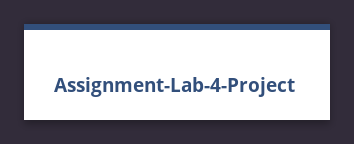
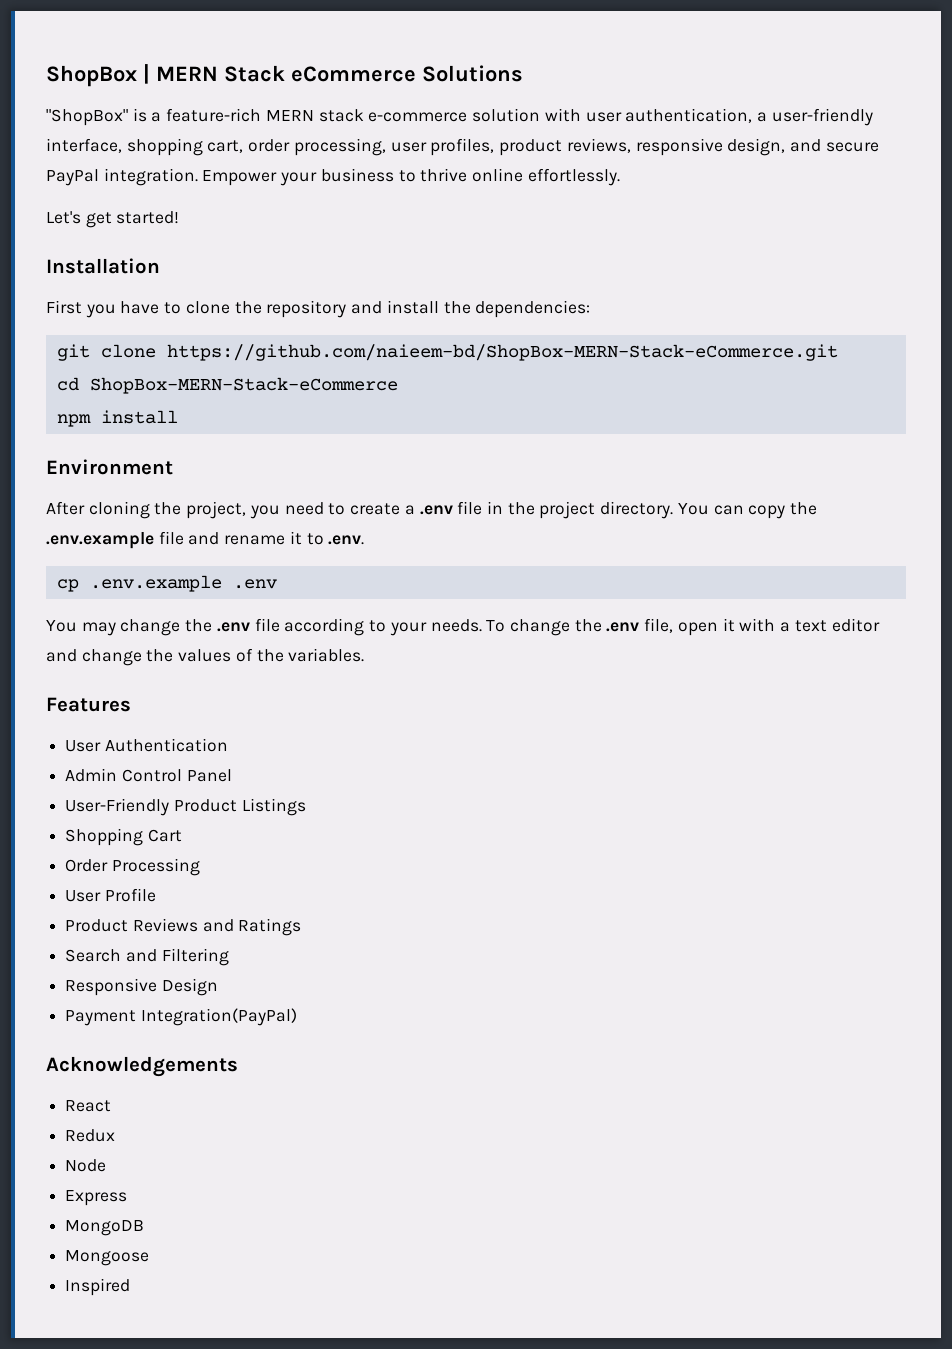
- Assignment-Lab-4-Project
+ ShopBox | MERN Stack eCommerce Solutions
+ "ShopBox" is a feature-rich MERN stack e-commerce solution with user authentication, a user-friendly interface, shopping cart, order processing, user profiles, product reviews, responsive design, and secure PayPal integration. Empower your business to thrive online effortlessly.
+ Let's get started!
+ Installation
+ First you have to clone the repository and install the dependencies:
+ git clone https://github.com/naieem-bd/ShopBox-MERN-Stack-eCommerce.git
+ cd ShopBox-MERN-Stack-eCommerce
+ npm install
+ Environment
+ After cloning the project, you need to create a .env file in the project directory. You can copy the .env.example file and rename it to .env.
+ cp .env.example .env
+ You may change the .env file according to your needs. To change the .env file, open it with a text editor and change the values of the variables.
+ Features
+ User Authentication
+ Admin Control Panel
+ User-Friendly Product Listings
+ Shopping Cart
+ Order Processing
+ User Profile
+ Product Reviews and Ratings
+ Search and Filtering
+ Responsive Design
+ Payment Integration(PayPal)
+ Acknowledgements
+ React
+ Redux
+ Node
+ Express
+ MongoDB
+ Mongoose
+ Inspired

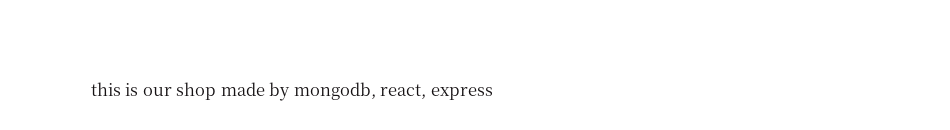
- ShopBox | MERN Stack eCommerce Solutions
- "ShopBox" is a feature-rich MERN stack e-commerce solution with user authentication, a user-friendly interface, shopping cart, order processing, user profiles, product reviews, responsive design, and secure PayPal integration. Empower your business to thrive online effortlessly.
- Let's get started!
- Installation
- First you have to clone the repository and install the dependencies:
- git clone https://github.com/naieem-bd/ShopBox-MERN-Stack-eCommerce.git
- cd ShopBox-MERN-Stack-eCommerce
- npm install
- Environment
- After cloning the project, you need to create a .env file in the project directory. You can copy the .env.example file and rename it to .env.
- cp .env.example .env
- You may change the .env file according to your needs. To change the .env file, open it with a text editor and change the values of the variables.
- Features
- User Authentication
- Admin Control Panel
- User-Friendly Product Listings
- Shopping Cart
- Order Processing
- User Profile
- Product Reviews and Ratings
- Search and Filtering
- Responsive Design
- Payment Integration(PayPal)
- Acknowledgements
- React
- Redux
- Node
- Express
- MongoDB
- Mongoose
- Inspired
+ this is our shop made by mongodb, react, express

